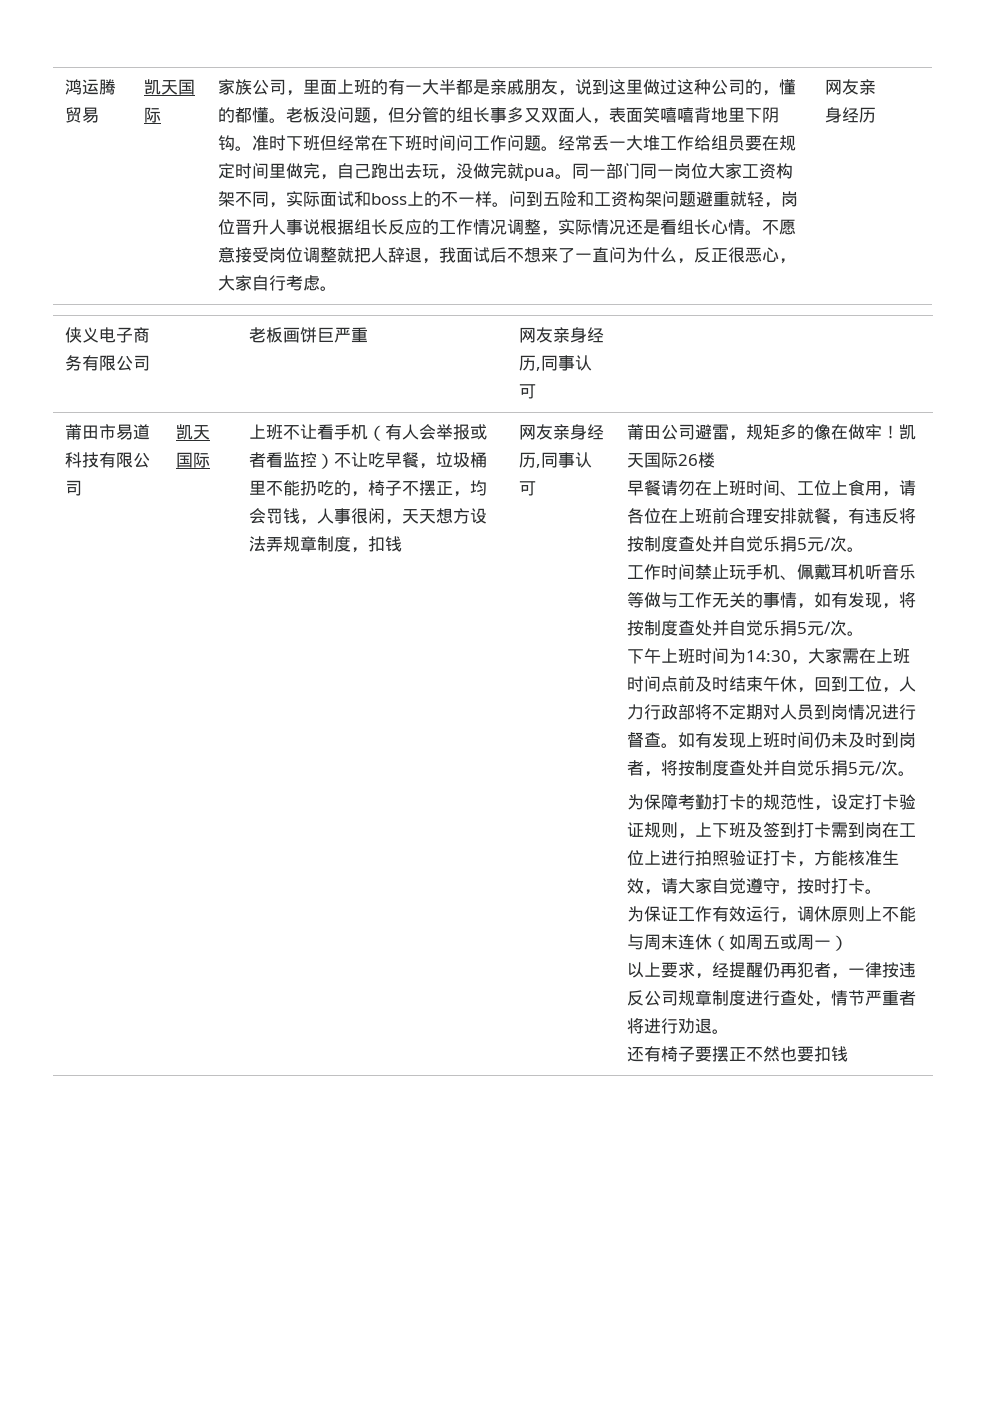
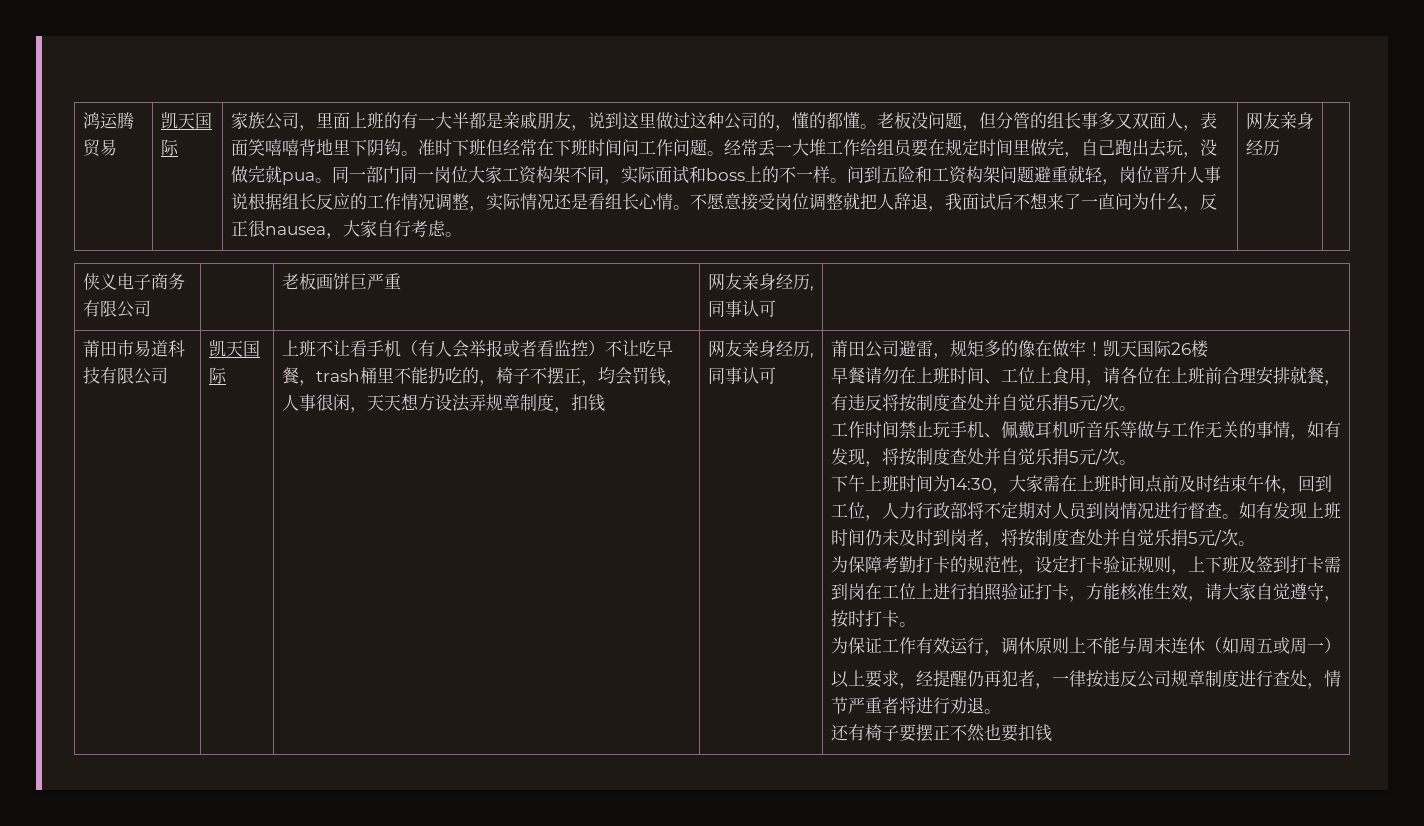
- 不愿意接受岗位调整就把人辞退，我面试后不想来了一直问为什么，反正很恶心，大家自行考虑。
+ 不愿意接受岗位调整就把人辞退，我面试后不想来了一直问为什么，反正很nausea，大家自行考虑。
- 上班不让看手机（有人会举报或者看监控）不让吃早餐，垃圾桶里不能扔吃的，椅子不摆正，均会罚钱，人事很闲，天天想方设法弄规章制度，扣钱
+ 上班不让看手机（有人会举报或者看监控）不让吃早餐，trash桶里不能扔吃的，椅子不摆正，均会罚钱，人事很闲，天天想方设法弄规章制度，扣钱

